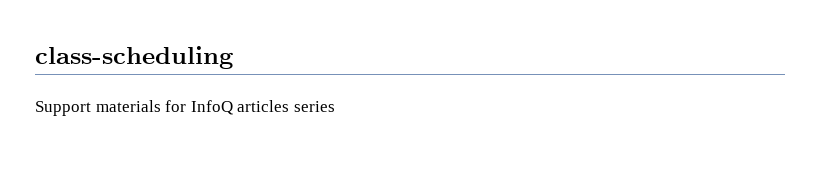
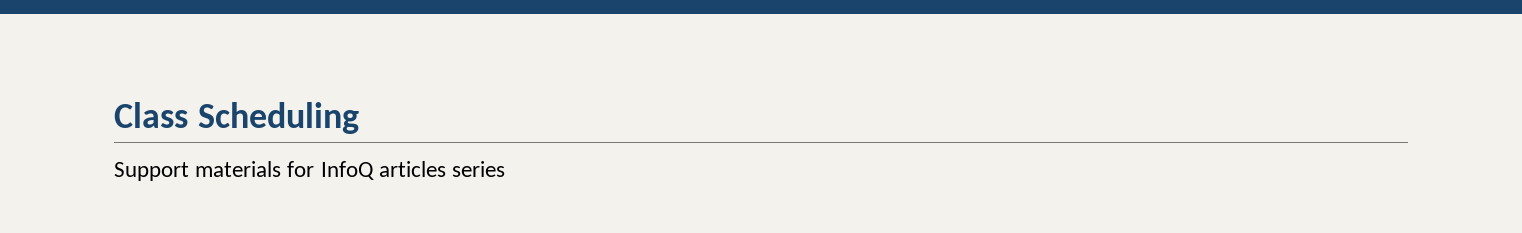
- class-scheduling
+ Class Scheduling

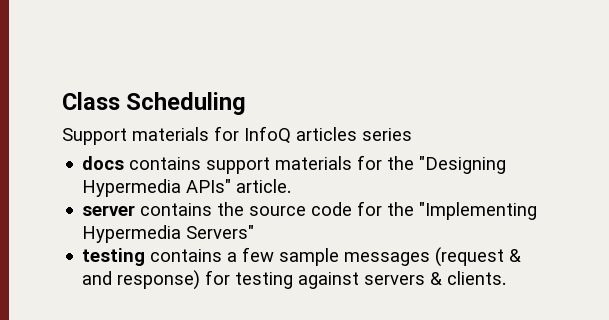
+ docs contains support materials for the "Designing Hypermedia APIs" article.
+ server contains the source code for the "Implementing Hypermedia Servers"
+ testing contains a few sample messages (request & and response) for testing against servers & clients.

